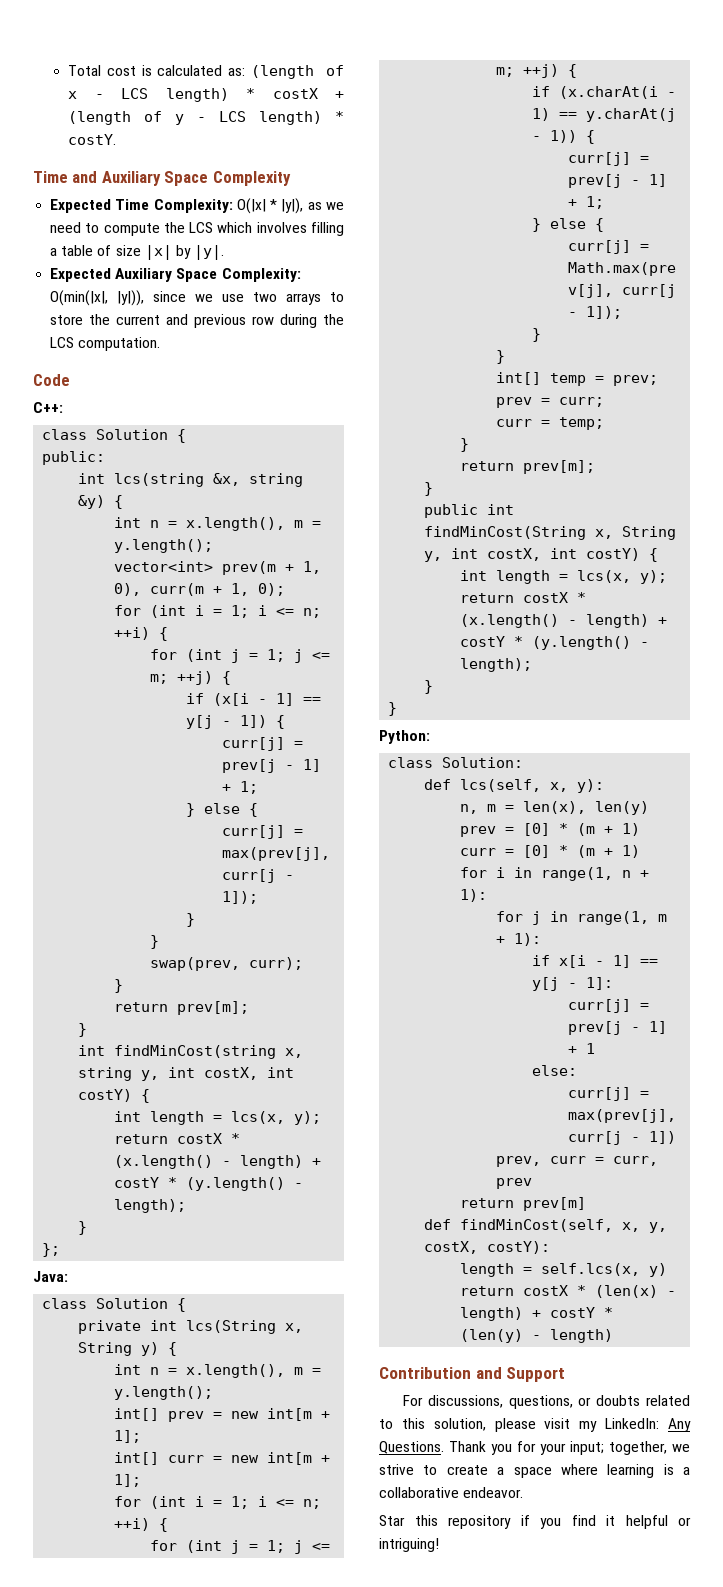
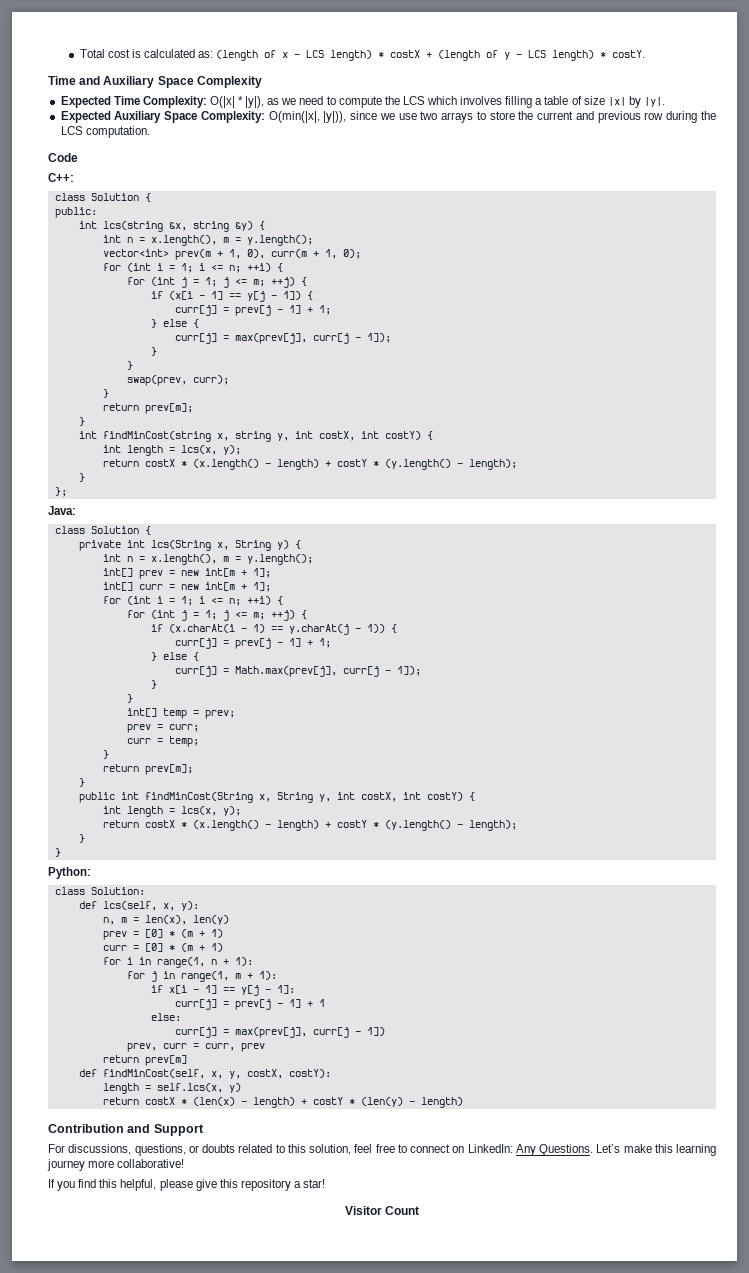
- For discussions, questions, or doubts related to this solution, please visit my LinkedIn: Any Questions. Thank you for your input; together, we strive to create a space where learning is a collaborative endeavor.
- Star this repository if you find it helpful or intriguing!
+ For discussions, questions, or doubts related to this solution, feel free to connect on LinkedIn: Any Questions. Let’s make this learning journey more collaborative!
+ If you find this helpful, please give this repository a star!
+ Visitor Count

